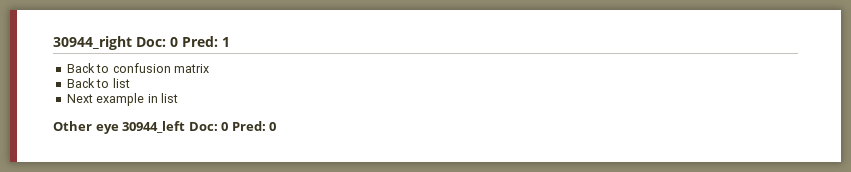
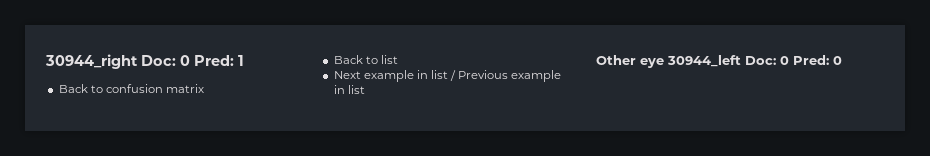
- Next example in list
+ Next example in list / Previous example in list

